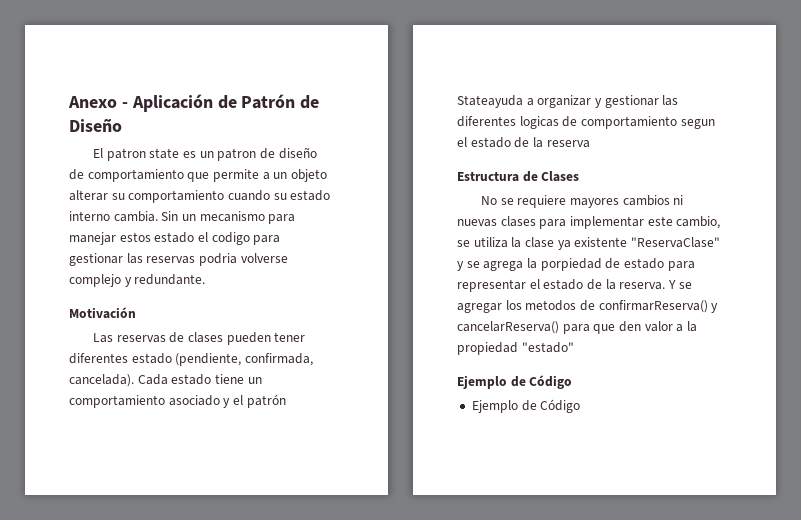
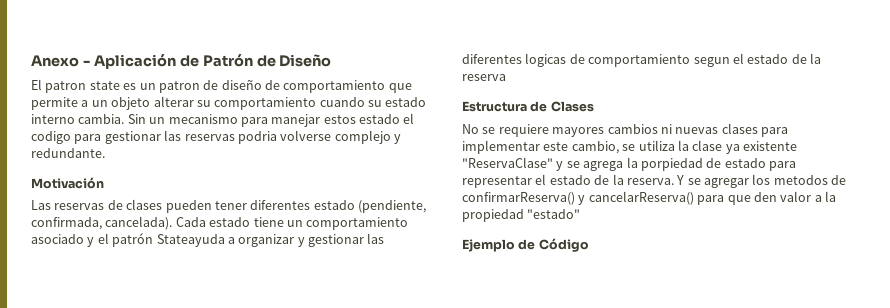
  Y se agregar los metodos de confirmarReserva() y cancelarReserva() para que den valor a la propiedad "estado"
- Ejemplo de Código

